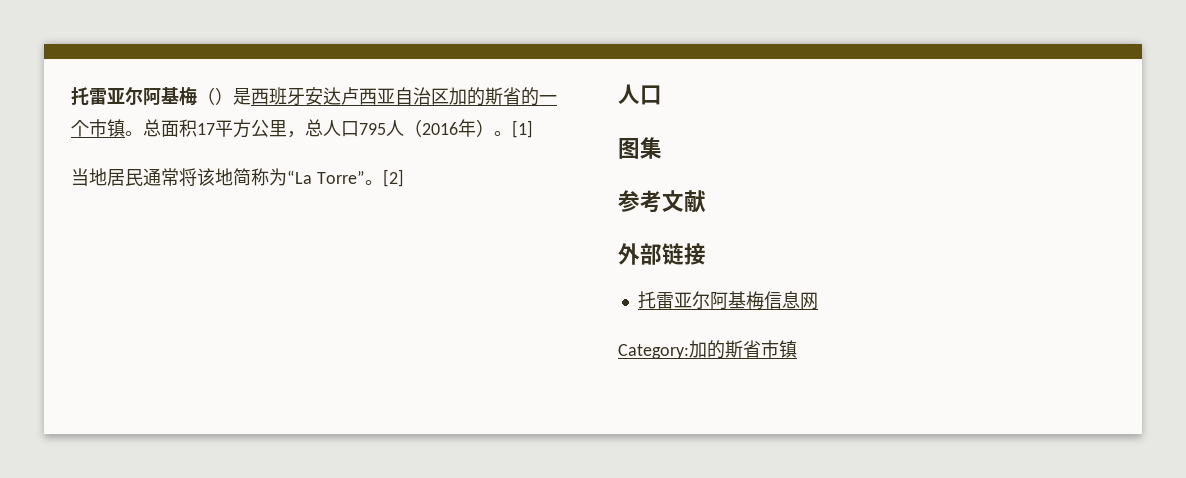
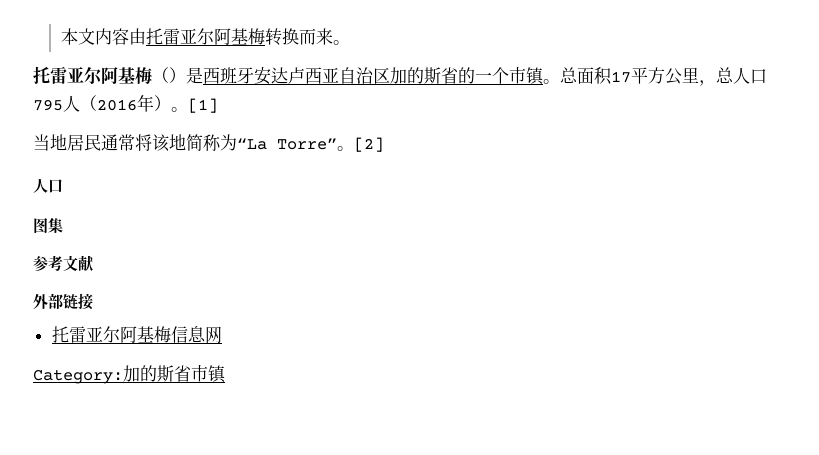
+ 本文内容由托雷亚尔阿基梅转换而来。

